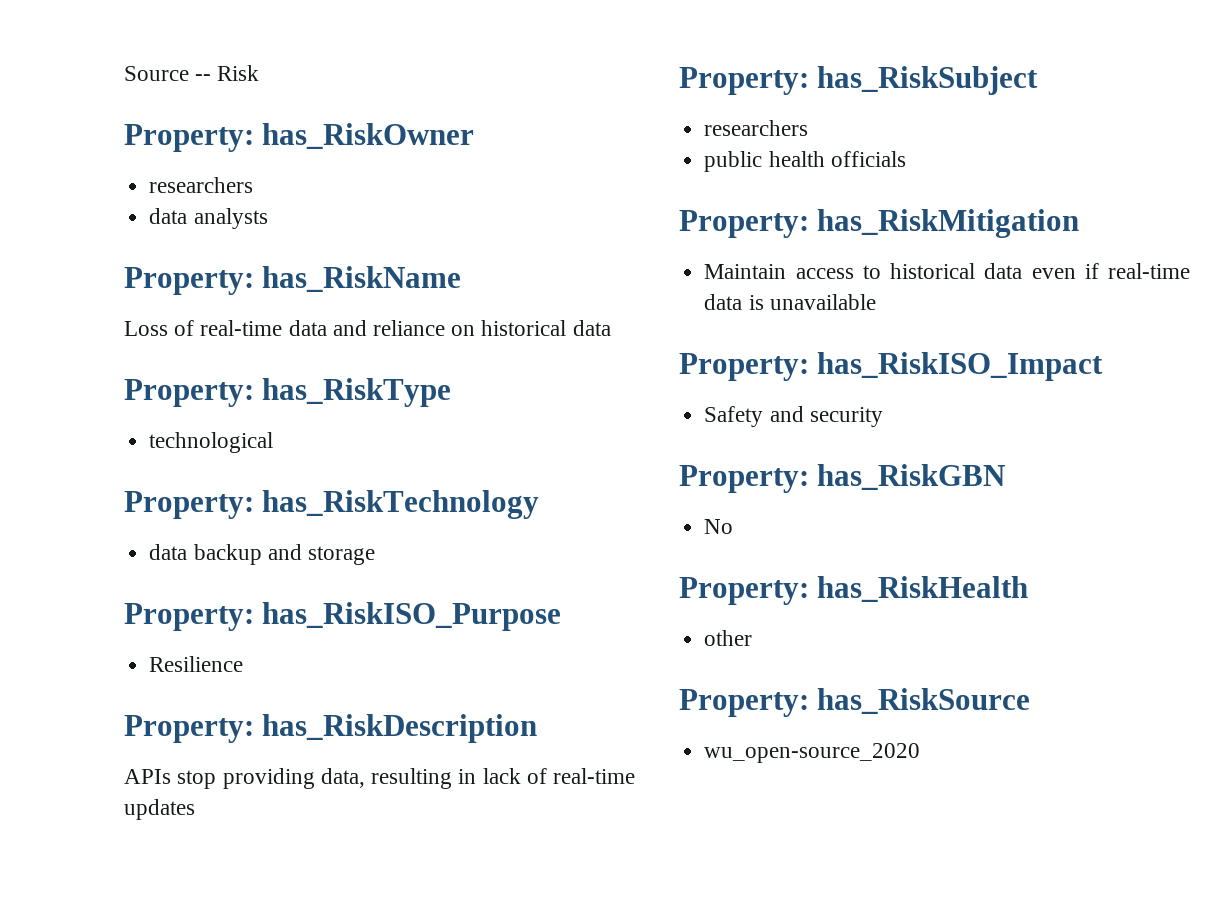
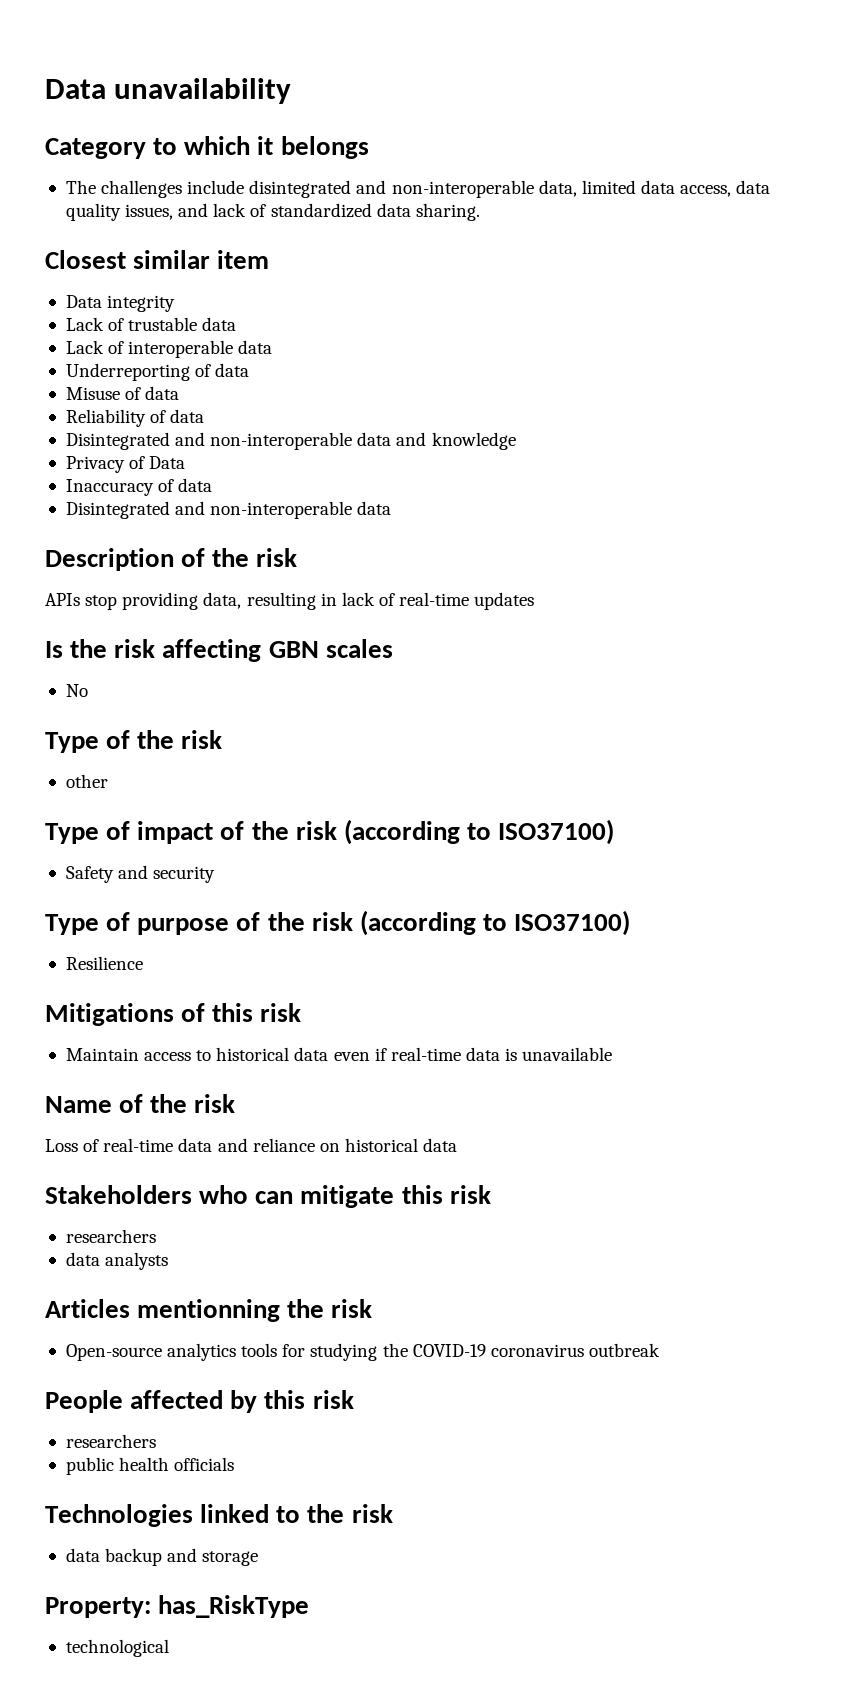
- Source -- Risk
- Property: has_RiskOwner
- researchers
- data analysts
- Property: has_RiskName
- Loss of real-time data and reliance on historical data
- Property: has_RiskType
- technological
- Property: has_RiskTechnology
- data backup and storage
- Property: has_RiskISO_Purpose
- Resilience
- Property: has_RiskDescription
+ Data unavailability
+ Category to which it belongs
+ The challenges include disintegrated and non-interoperable data, limited data access, data quality issues, and lack of standardized data sharing.
+ Closest similar item
+ Data integrity
+ Lack of trustable data
+ Lack of interoperable data
+ Underreporting of data
+ Misuse of data
+ Reliability of data
+ Disintegrated and non-interoperable data and knowledge
+ Privacy of Data
+ Inaccuracy of data
+ Disintegrated and non-interoperable data
+ Description of the risk
- Property: has_RiskSubject
- researchers
- public health officials
- Property: has_RiskMitigation
+ Is the risk affecting GBN scales
+ No
+ Type of the risk
+ other
+ Type of impact of the risk (according to ISO37100)
+ Safety and security
+ Type of purpose of the risk (according to ISO37100)
+ Resilience
+ Mitigations of this risk
- Property: has_RiskISO_Impact
- Safety and security
- Property: has_RiskGBN
- No
- Property: has_RiskHealth
- other
- Property: has_RiskSource
- wu_open-source_2020
+ Name of the risk
+ Loss of real-time data and reliance on historical data
+ Stakeholders who can mitigate this risk
+ researchers
+ data analysts
+ Articles mentionning the risk
+ Open-source analytics tools for studying the COVID-19 coronavirus outbreak
+ People affected by this risk
+ researchers
+ public health officials
+ Technologies linked to the risk
+ data backup and storage
+ Property: has_RiskType
+ technological

